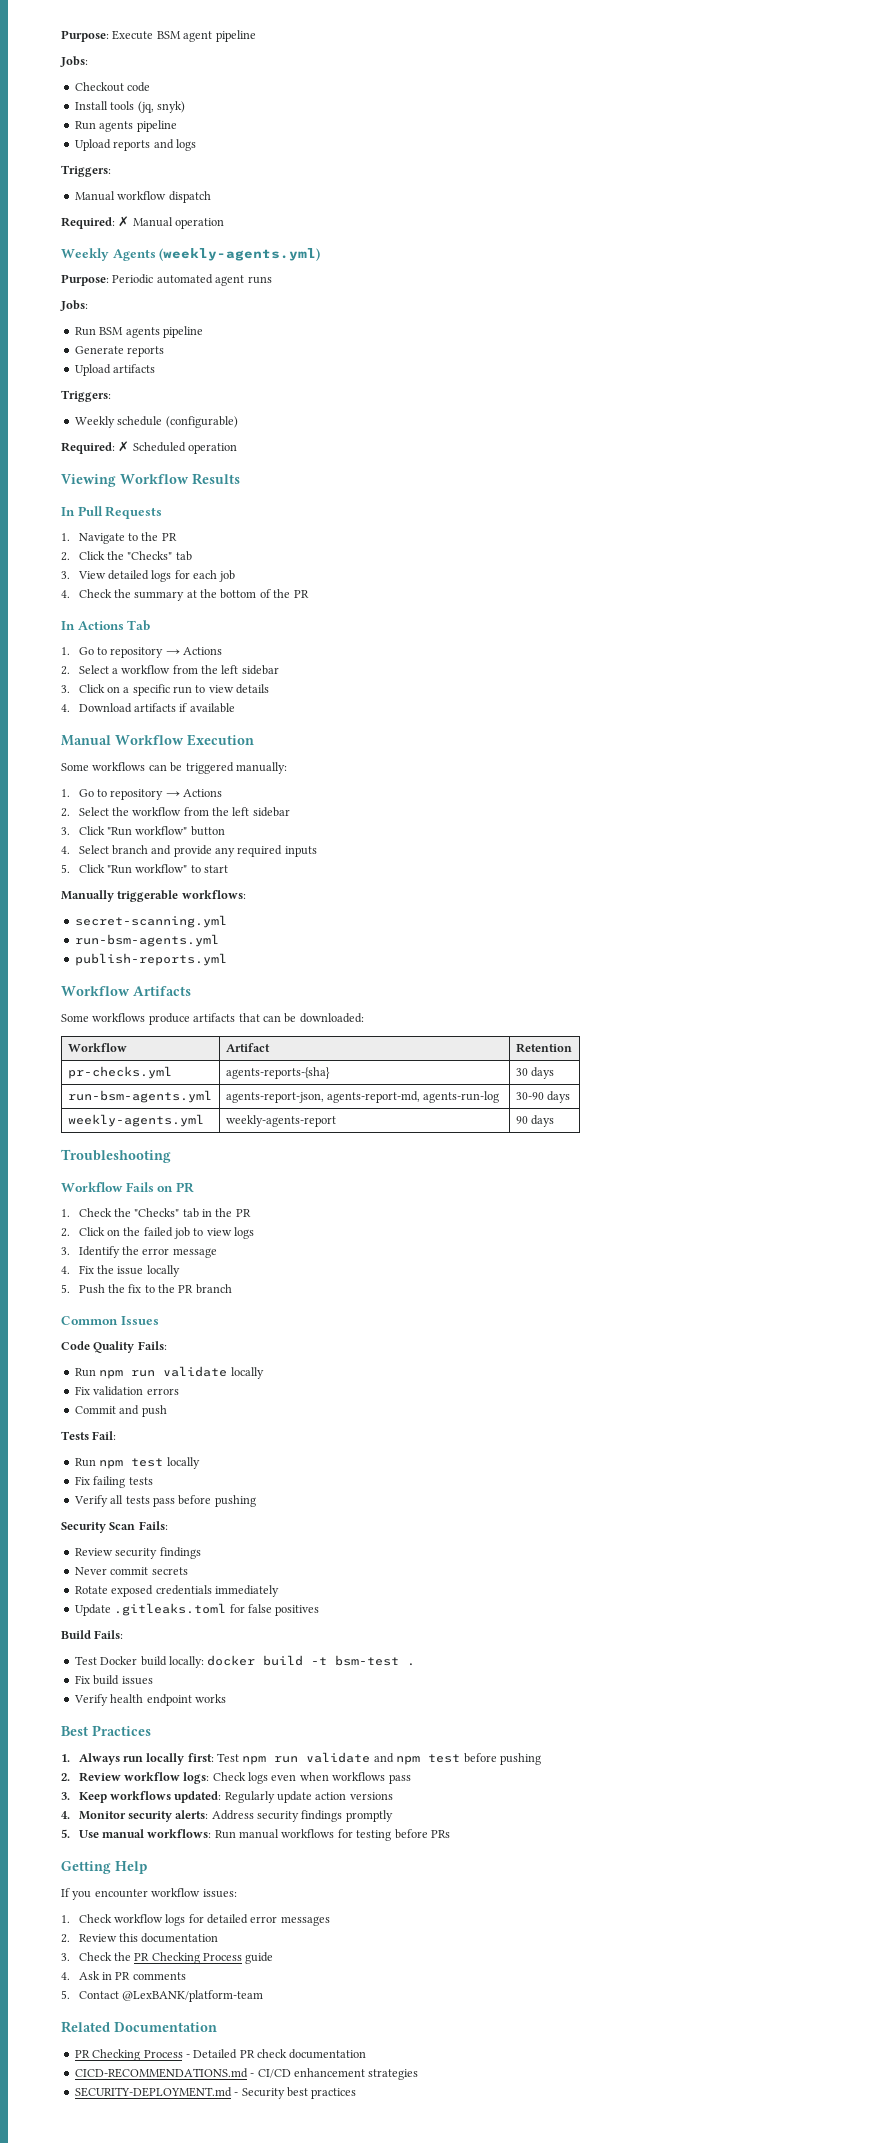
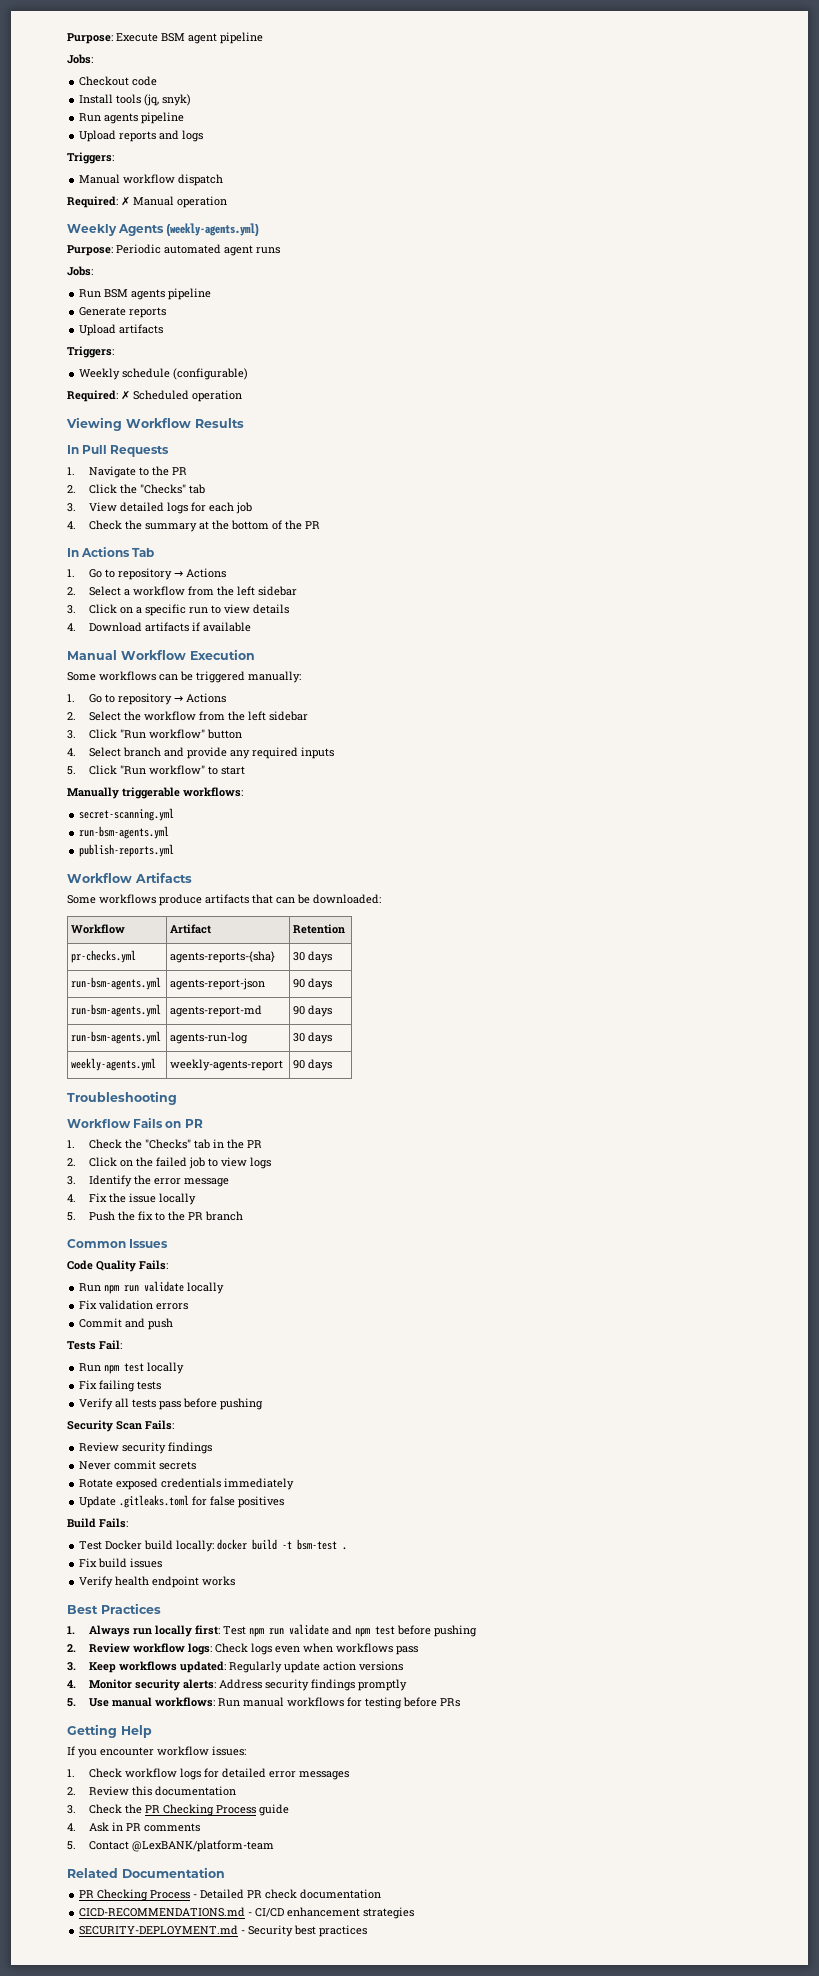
- run-bsm-agents.yml | agents-report-json, agents-report-md, agents-run-log | 30-90 days
+ run-bsm-agents.yml | agents-report-json | 90 days
+ run-bsm-agents.yml | agents-report-md | 90 days
+ run-bsm-agents.yml | agents-run-log | 30 days

